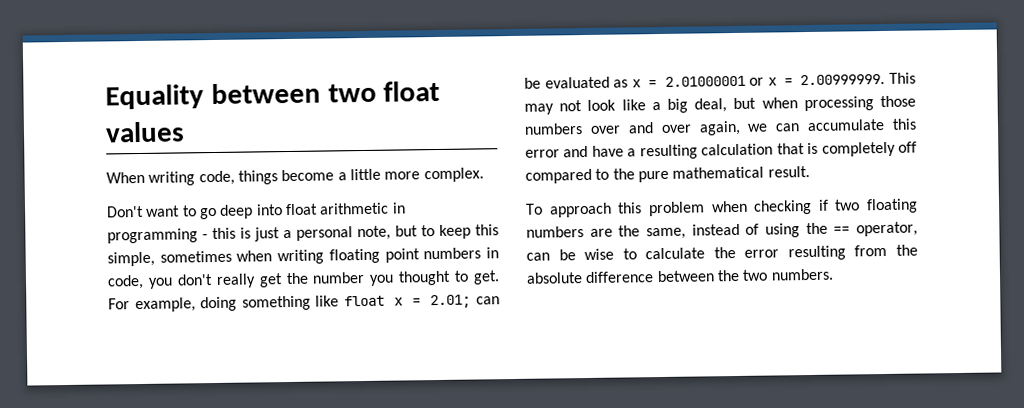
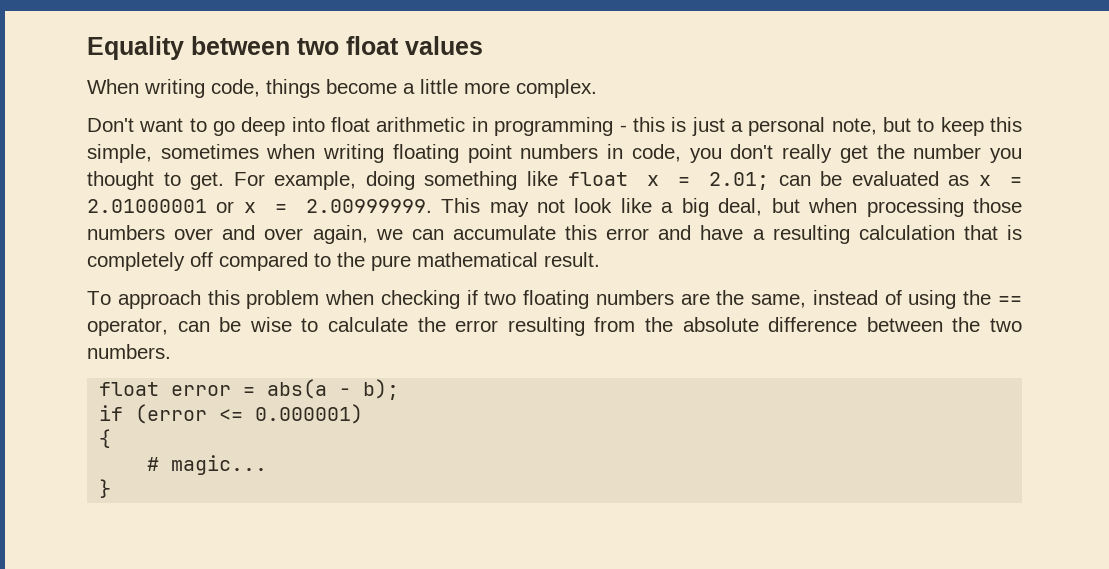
+ float error = abs(a - b);
+ if (error <= 0.000001)
+ {
+ # magic...
+ }

